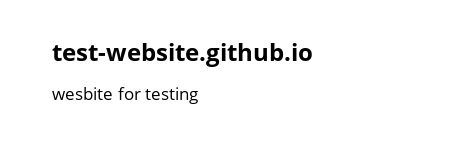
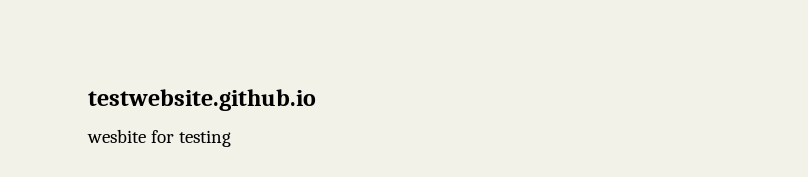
- test-website.github.io
+ testwebsite.github.io

